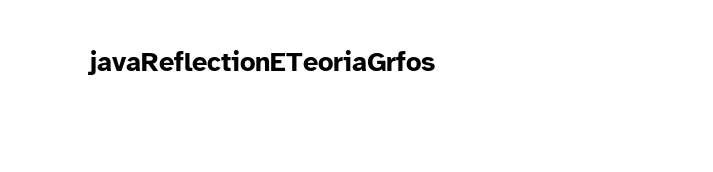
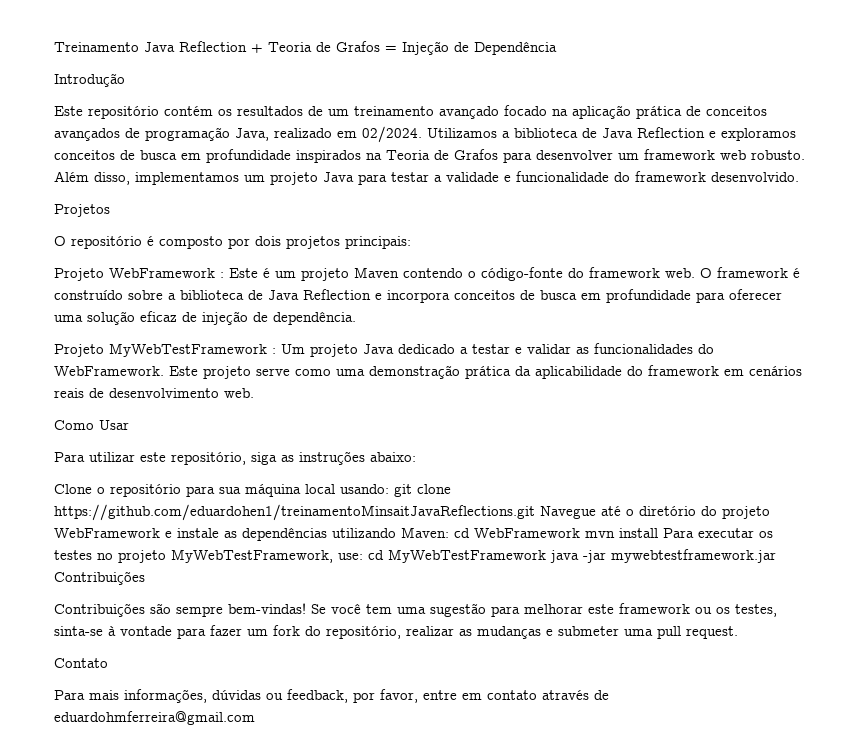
- javaReflectionETeoriaGrfos
+ Treinamento Java Reflection + Teoria de Grafos = Injeção de Dependência
+ Introdução
+ Este repositório contém os resultados de um treinamento avançado focado na aplicação prática de conceitos avançados de programação Java, realizado em 02/2024. Utilizamos a biblioteca de Java Reflection e exploramos conceitos de busca em profundidade inspirados na Teoria de Grafos para desenvolver um framework web robusto. Além disso, implementamos um projeto Java para testar a validade e funcionalidade do framework desenvolvido.
+ Projetos
+ O repositório é composto por dois projetos principais:
+ Projeto WebFramework : Este é um projeto Maven contendo o código-fonte do framework web. O framework é construído sobre a biblioteca de Java Reflection e incorpora conceitos de busca em profundidade para oferecer uma solução eficaz de injeção de dependência.
+ Projeto MyWebTestFramework : Um projeto Java dedicado a testar e validar as funcionalidades do WebFramework. Este projeto serve como uma demonstração prática da aplicabilidade do framework em cenários reais de desenvolvimento web.
+ Como Usar
+ Para utilizar este repositório, siga as instruções abaixo:
+ Clone o repositório para sua máquina local usando: git clone https://github.com/eduardohen1/treinamentoMinsaitJavaReflections.git Navegue até o diretório do projeto WebFramework e instale as dependências utilizando Maven: cd WebFramework mvn install Para executar os testes no projeto MyWebTestFramework, use: cd MyWebTestFramework java -jar mywebtestframework.jar Contribuições
+ Contribuições são sempre bem-vindas! Se você tem uma sugestão para melhorar este framework ou os testes, sinta-se à vontade para fazer um fork do repositório, realizar as mudanças e submeter uma pull request.
+ Contato
+ Para mais informações, dúvidas ou feedback, por favor, entre em contato através de eduardohmferreira@gmail.com

